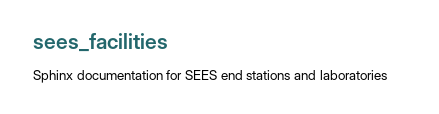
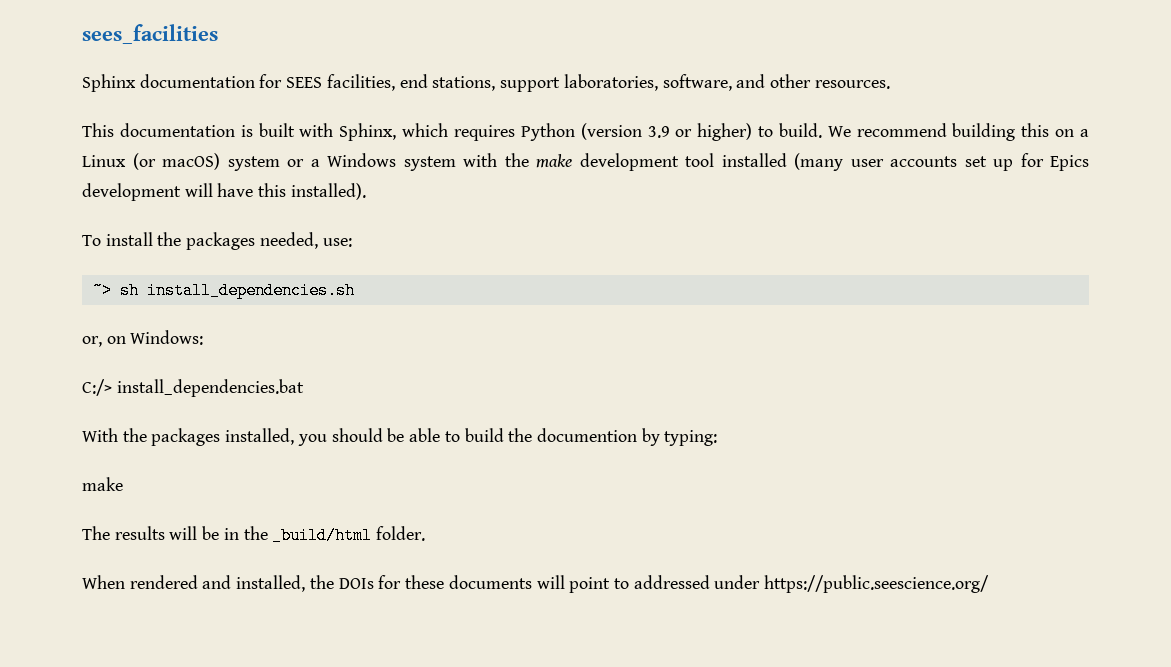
- Sphinx documentation for SEES end stations and laboratories
+ Sphinx documentation for SEES facilities, end stations, support laboratories, software, and other resources.
+ This documentation is built with Sphinx, which requires Python (version 3.9 or higher) to build. We recommend building this on a Linux (or macOS) system or a Windows system with the make development tool installed (many user accounts set up for Epics development will have this installed).
+ To install the packages needed, use:
+ ~> sh install_dependencies.sh
+ or, on Windows:
+ C:/> install_dependencies.bat
+ With the packages installed, you should be able to build the documention by typing:
+ make
+ The results will be in the _build/html folder.
+ When rendered and installed, the DOIs for these documents will point to addressed under https://public.seescience.org/

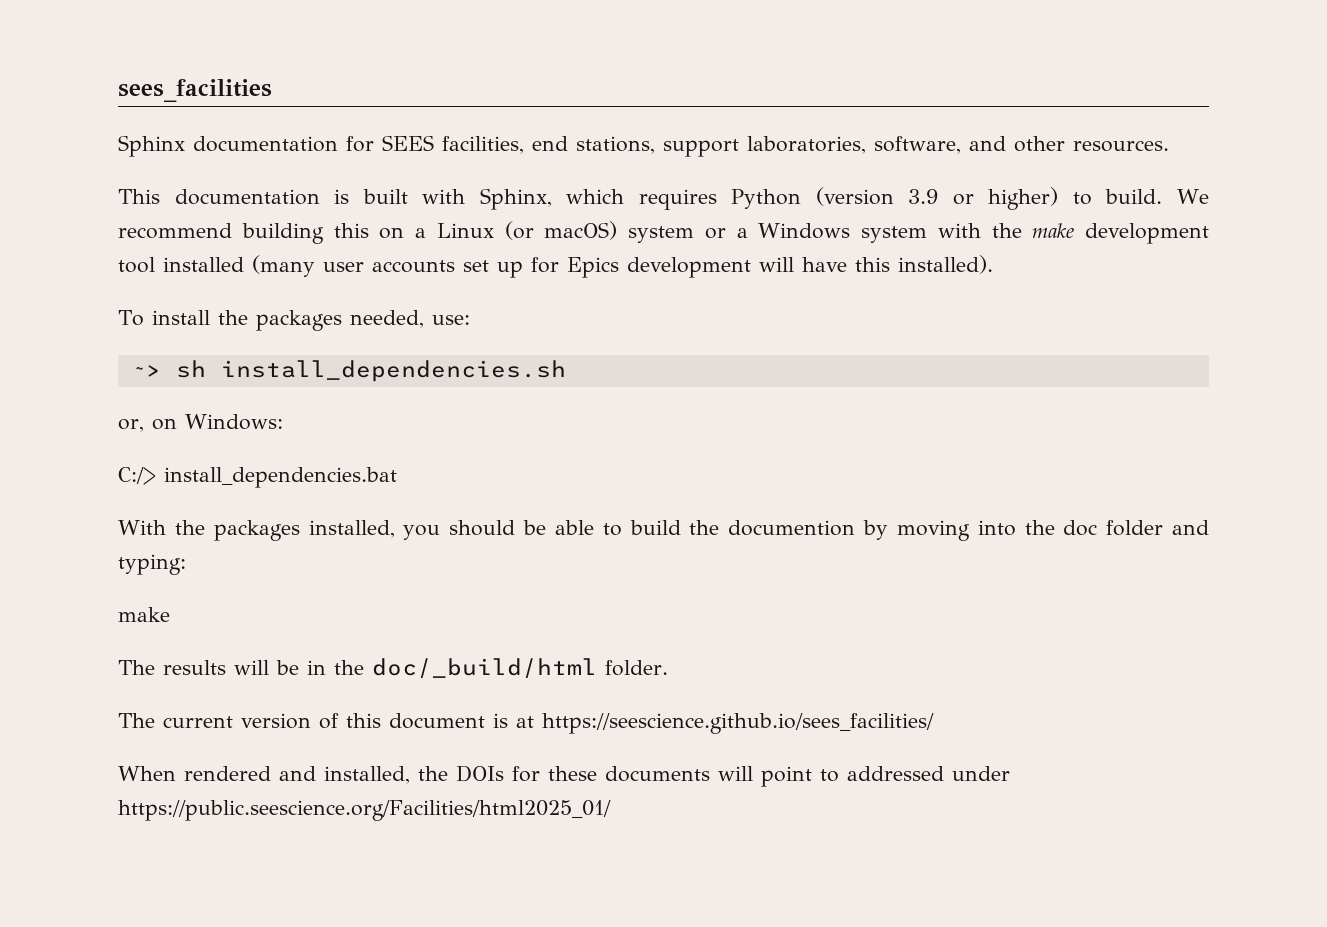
- With the packages installed, you should be able to build the documention by typing:
+ With the packages installed, you should be able to build the documention by moving into the doc folder and typing:
- The results will be in the _build/html folder.
+ The results will be in the doc/_build/html folder.
+ The current version of this document is at https://seescience.github.io/sees_facilities/
- When rendered and installed, the DOIs for these documents will point to addressed under https://public.seescience.org/
+ When rendered and installed, the DOIs for these documents will point to addressed under https://public.seescience.org/Facilities/html2025_01/

